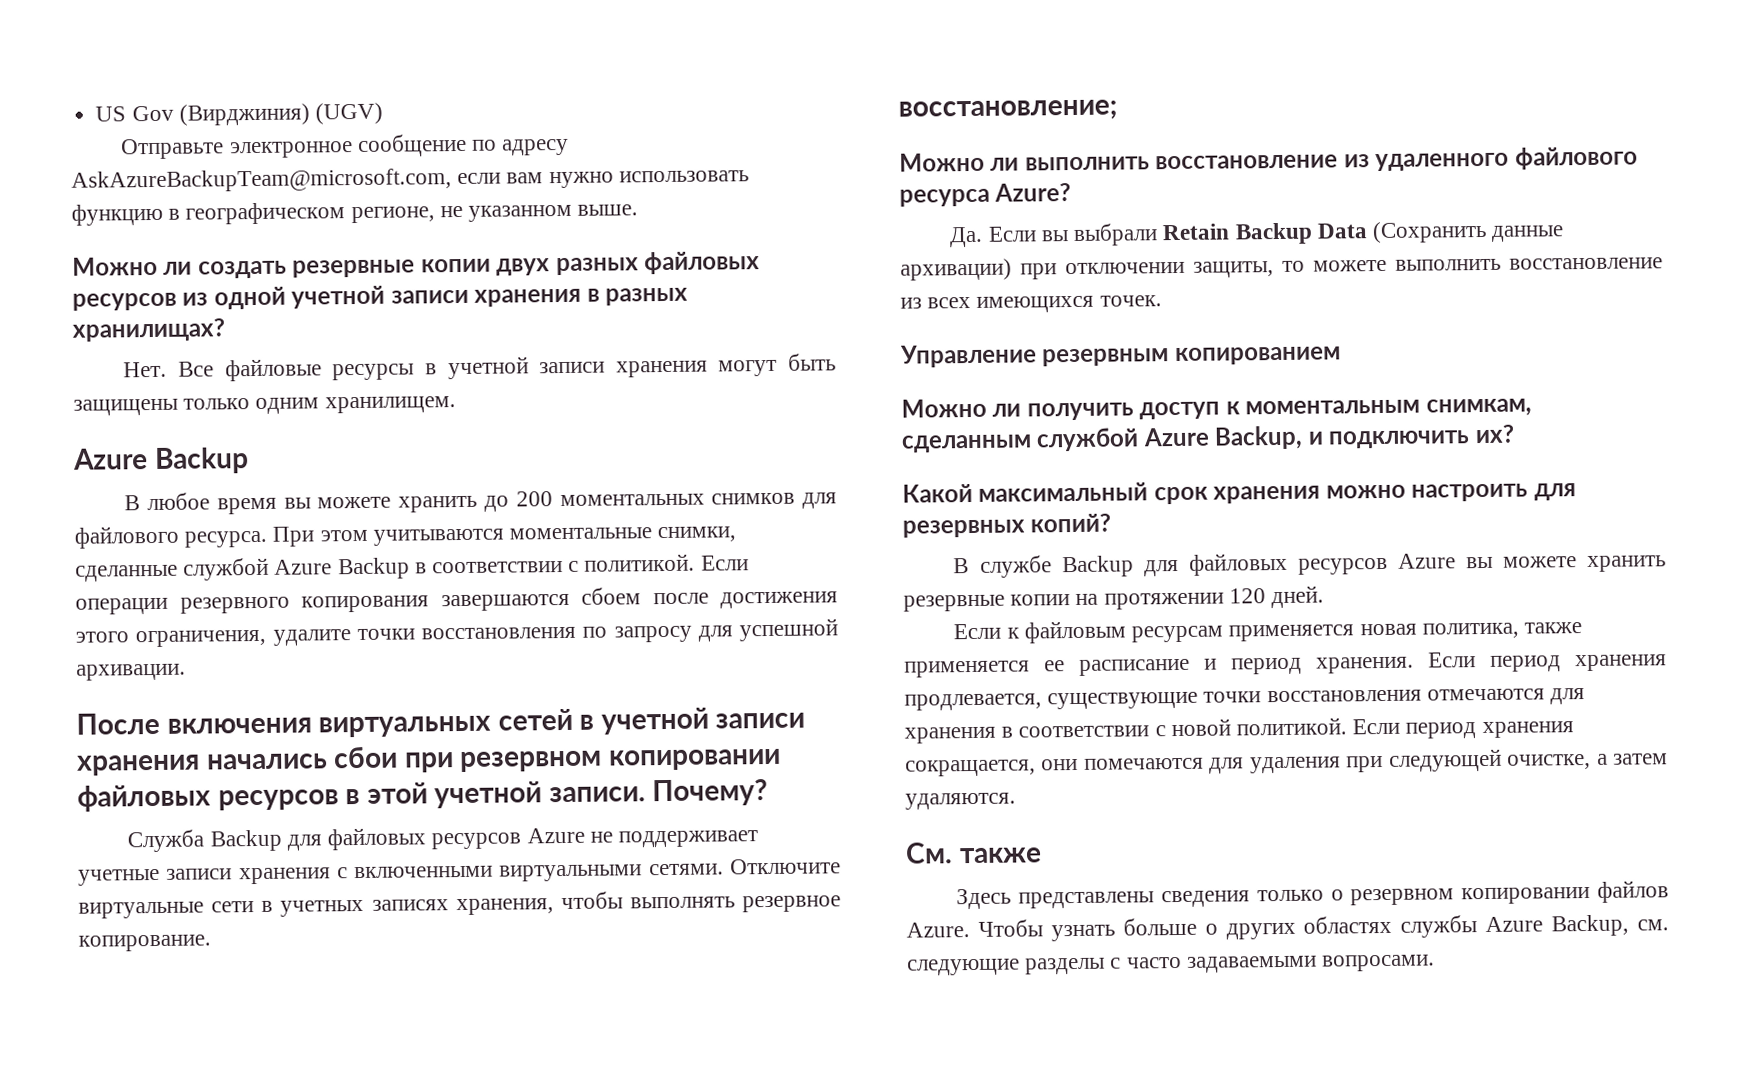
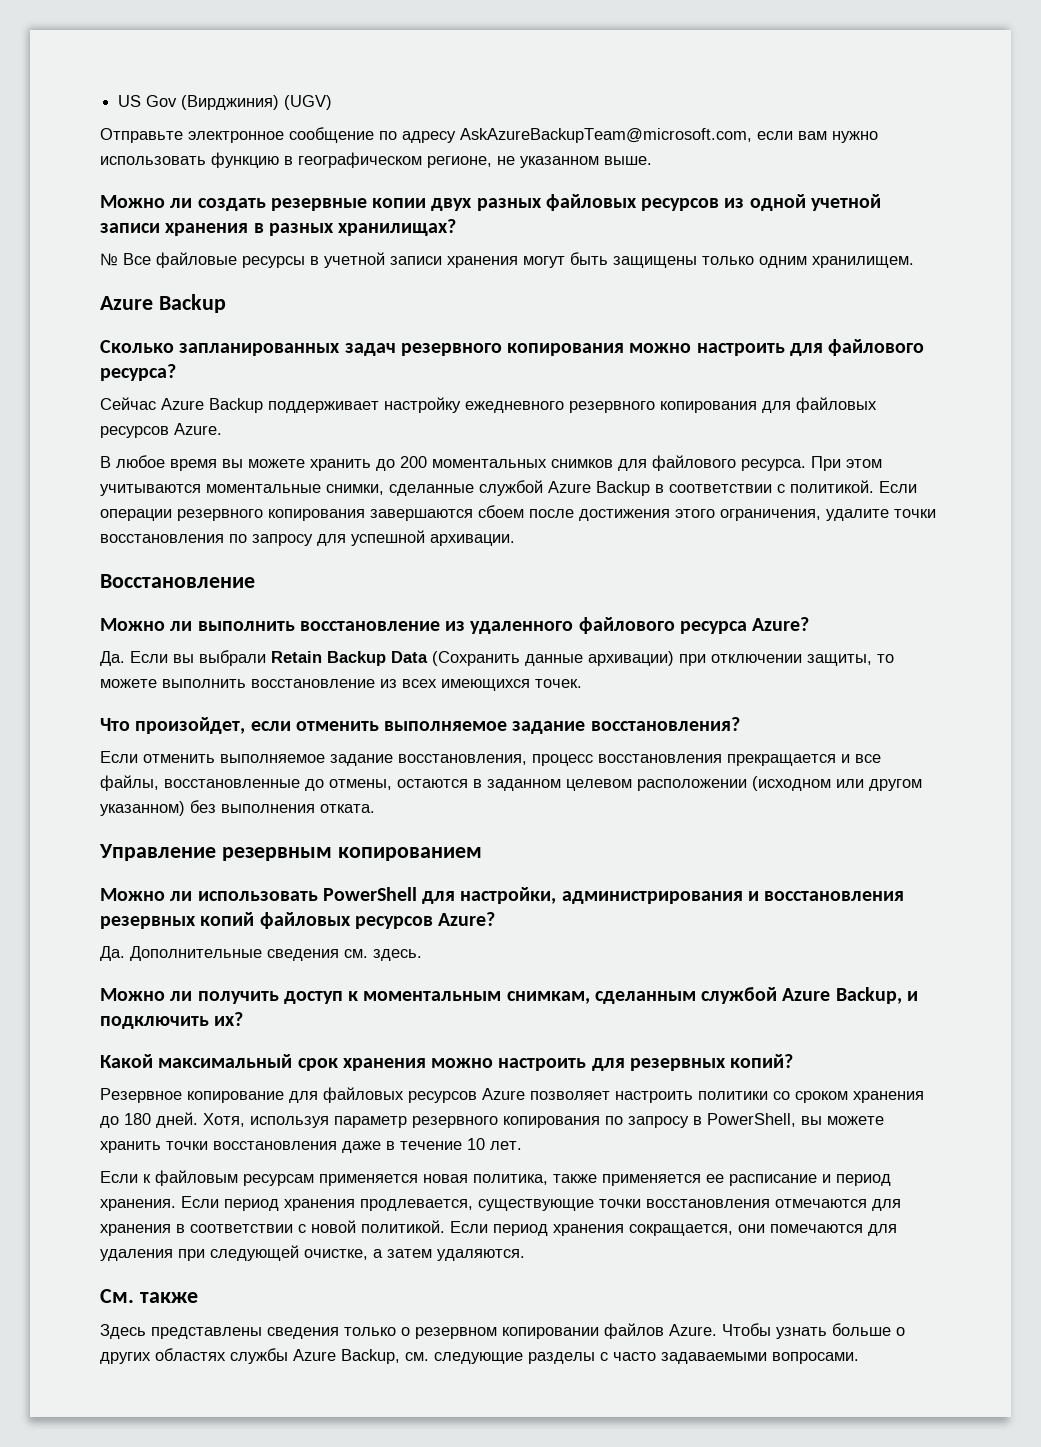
- Нет. Все файловые ресурсы в учетной записи хранения могут быть защищены только одним хранилищем.
+ № Все файловые ресурсы в учетной записи хранения могут быть защищены только одним хранилищем.
+ Сколько запланированных задач резервного копирования можно настроить для файлового ресурса?
+ Сейчас Azure Backup поддерживает настройку ежедневного резервного копирования для файловых ресурсов Azure.
- После включения виртуальных сетей в учетной записи хранения начались сбои при резервном копировании файловых ресурсов в этой учетной записи. Почему?
- Служба Backup для файловых ресурсов Azure не поддерживает учетные записи хранения с включенными виртуальными сетями. Отключите виртуальные сети в учетных записях хранения, чтобы выполнять резервное копирование.
- восстановление;
+ Восстановление
+ Что произойдет, если отменить выполняемое задание восстановления?
+ Если отменить выполняемое задание восстановления, процесс восстановления прекращается и все файлы, восстановленные до отмены, остаются в заданном целевом расположении (исходном или другом указанном) без выполнения отката.
  Управление резервным копированием
+ Можно ли использовать PowerShell для настройки, администрирования и восстановления резервных копий файловых ресурсов Azure?
+ Да. Дополнительные сведения см. здесь.
- В службе Backup для файловых ресурсов Azure вы можете хранить резервные копии на протяжении 120 дней.
+ Резервное копирование для файловых ресурсов Azure позволяет настроить политики со сроком хранения до 180 дней. Хотя, используя параметр резервного копирования по запросу в PowerShell, вы можете хранить точки восстановления даже в течение 10 лет.

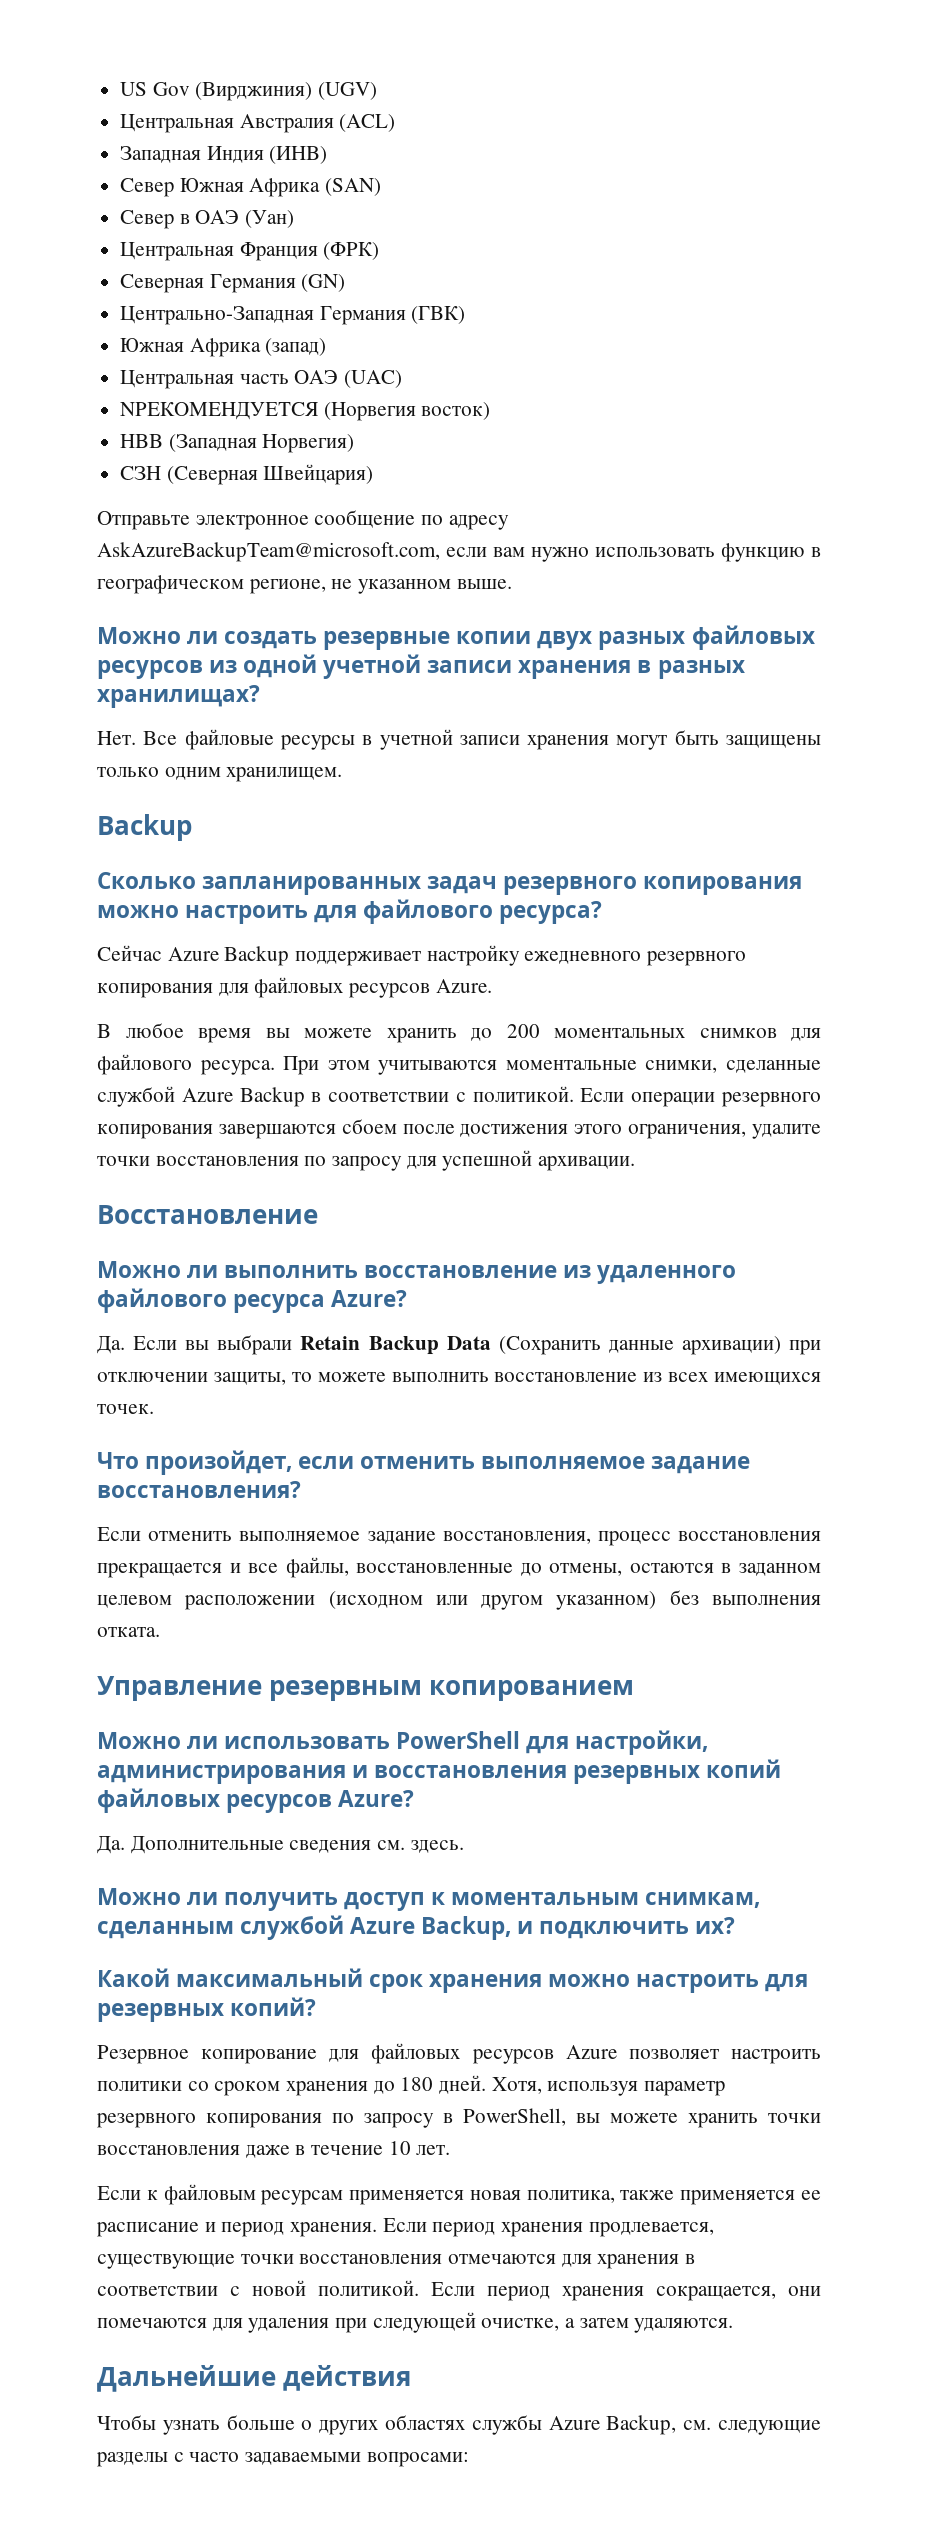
+ Центральная Австралия (ACL)
+ Западная Индия (ИНВ)
+ Север Южная Африка (SAN)
+ Север в ОАЭ (Уан)
+ Центральная Франция (ФРК)
+ Северная Германия (GN)
+ Центрально-Западная Германия (ГВК)
+ Южная Африка (запад)
+ Центральная часть ОАЭ (UAC)
+ NРЕКОМЕНДУЕТСЯ (Норвегия восток)
+ НВВ (Западная Норвегия)
+ СЗН (Северная Швейцария)
- № Все файловые ресурсы в учетной записи хранения могут быть защищены только одним хранилищем.
- Azure Backup
+ Нет. Все файловые ресурсы в учетной записи хранения могут быть защищены только одним хранилищем.
+ Backup
- См. также
- Здесь представлены сведения только о резервном копировании файлов Azure. Чтобы узнать больше о других областях службы Azure Backup, см. следующие разделы с часто задаваемыми вопросами.
+ Дальнейшие действия
+ Чтобы узнать больше о других областях службы Azure Backup, см. следующие разделы с часто задаваемыми вопросами:

